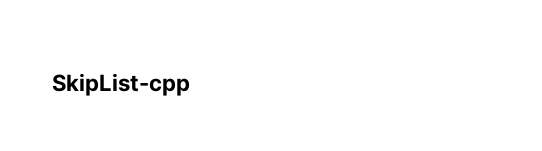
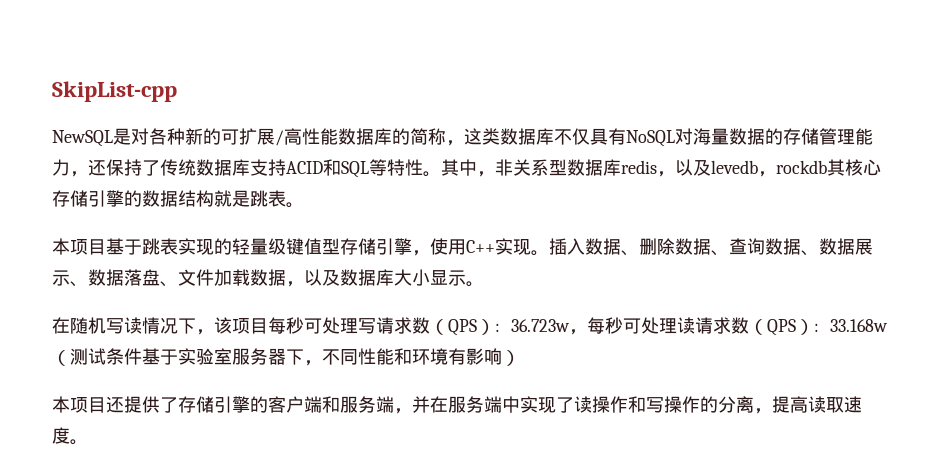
+ NewSQL是对各种新的可扩展/高性能数据库的简称，这类数据库不仅具有NoSQL对海量数据的存储管理能力，还保持了传统数据库支持ACID和SQL等特性。其中，非关系型数据库redis，以及levedb，rockdb其核心存储引擎的数据结构就是跳表。
+ 本项目基于跳表实现的轻量级键值型存储引擎，使用C++实现。插入数据、删除数据、查询数据、数据展示、数据落盘、文件加载数据，以及数据库大小显示。
+ 在随机写读情况下，该项目每秒可处理写请求数（QPS）: 36.723w，每秒可处理读请求数（QPS）: 33.168w（测试条件基于实验室服务器下，不同性能和环境有影响）
+ 本项目还提供了存储引擎的客户端和服务端，并在服务端中实现了读操作和写操作的分离，提高读取速度。

